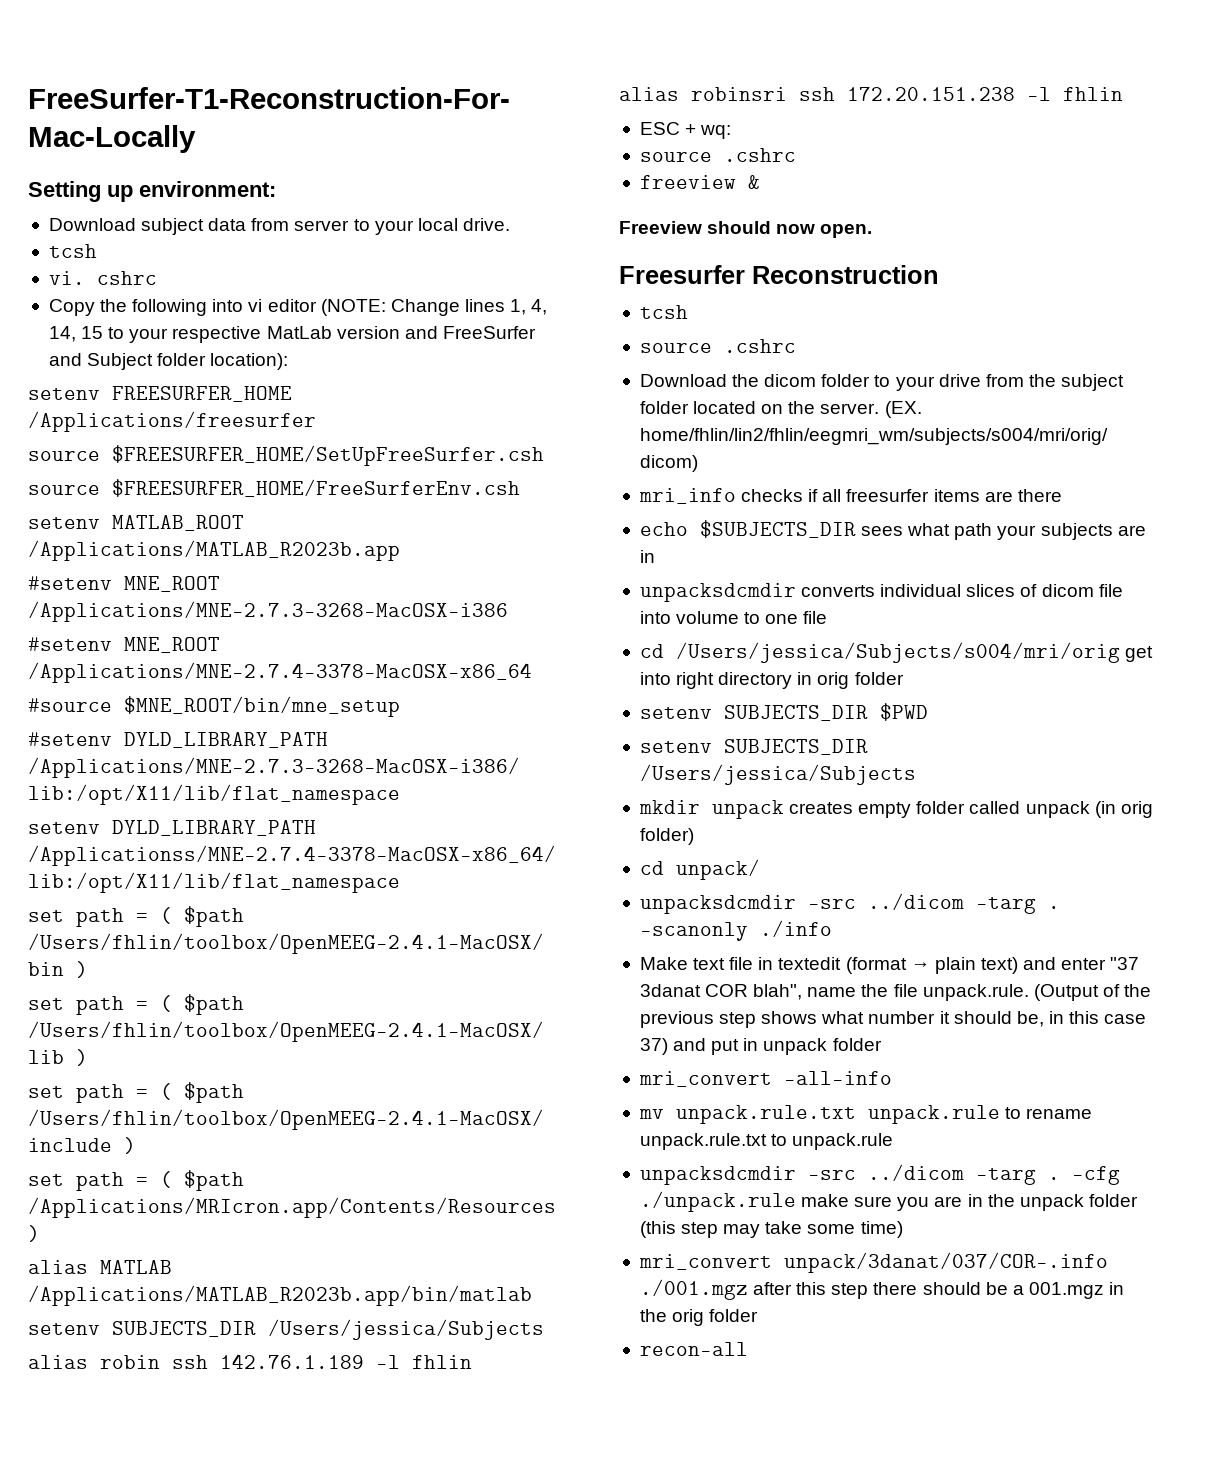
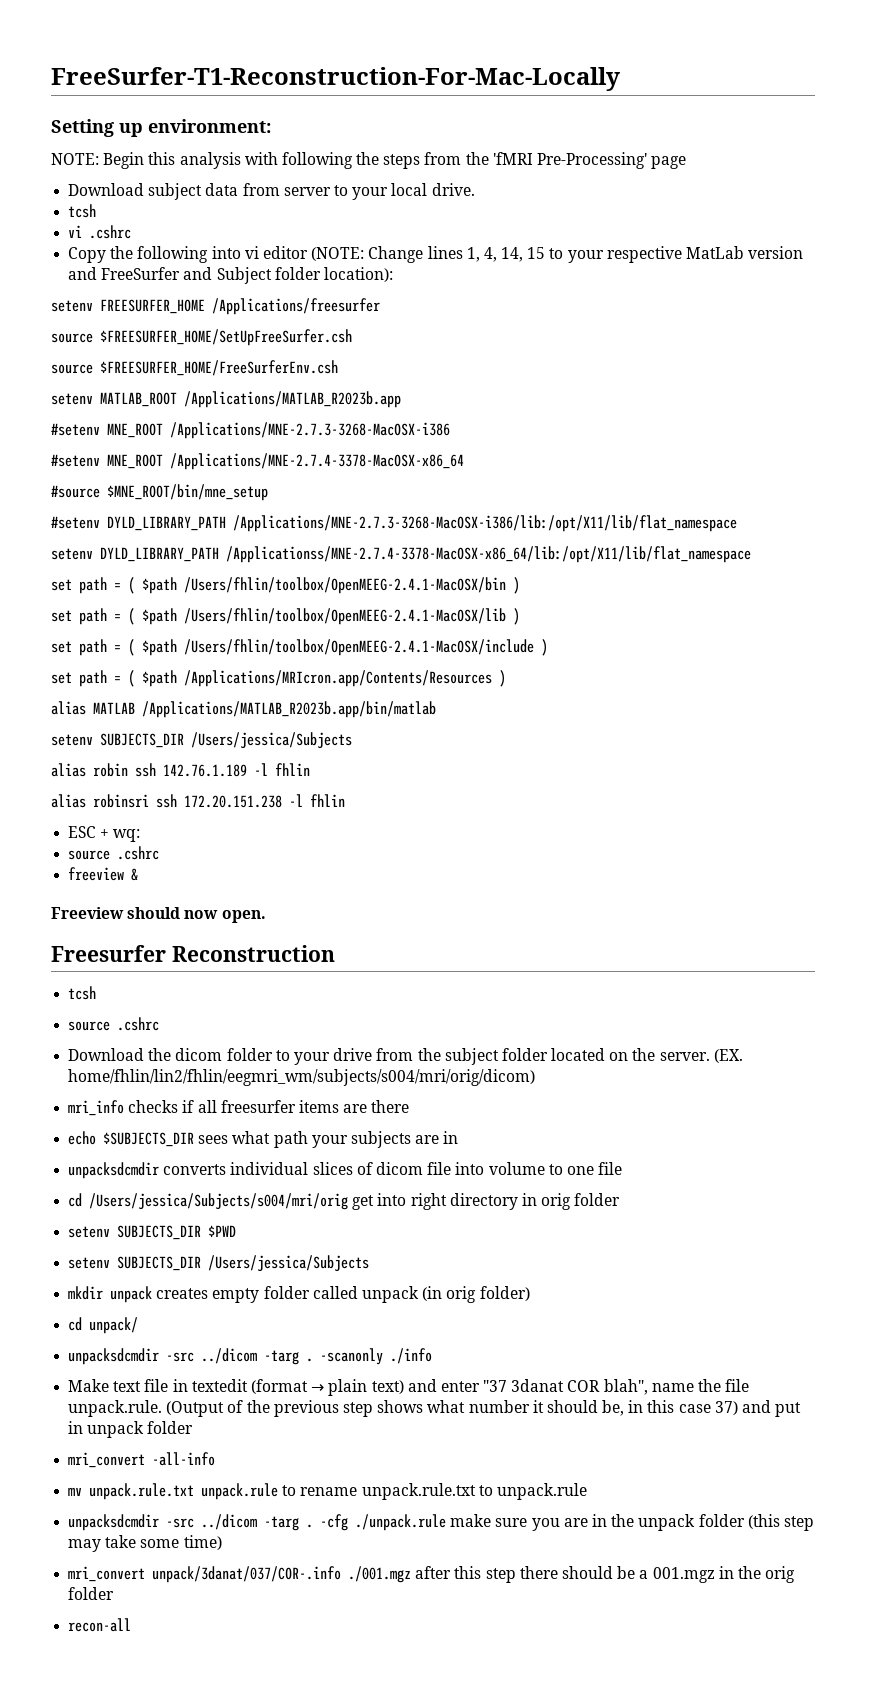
+ NOTE: Begin this analysis with following the steps from the 'fMRI Pre-Processing' page
- vi. cshrc
+ vi .cshrc

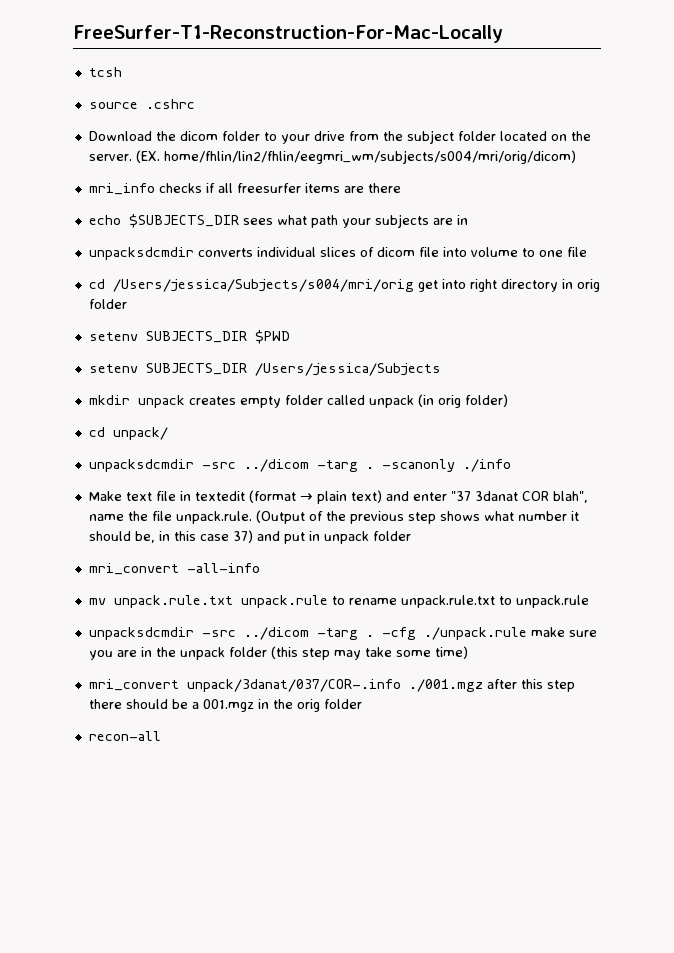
- Setting up environment:
- NOTE: Begin this analysis with following the steps from the 'fMRI Pre-Processing' page
- Download subject data from server to your local drive.
- tcsh
- vi .cshrc
- Copy the following into vi editor (NOTE: Change lines 1, 4, 14, 15 to your respective MatLab version and FreeSurfer and Subject folder location):
- setenv FREESURFER_HOME /Applications/freesurfer
- source $FREESURFER_HOME/SetUpFreeSurfer.csh
- source $FREESURFER_HOME/FreeSurferEnv.csh
- setenv MATLAB_ROOT /Applications/MATLAB_R2023b.app
- #setenv MNE_ROOT /Applications/MNE-2.7.3-3268-MacOSX-i386
- #setenv MNE_ROOT /Applications/MNE-2.7.4-3378-MacOSX-x86_64
- #source $MNE_ROOT/bin/mne_setup
- #setenv DYLD_LIBRARY_PATH /Applications/MNE-2.7.3-3268-MacOSX-i386/lib:/opt/X11/lib/flat_namespace
- setenv DYLD_LIBRARY_PATH /Applicationss/MNE-2.7.4-3378-MacOSX-x86_64/lib:/opt/X11/lib/flat_namespace
- set path = ( $path /Users/fhlin/toolbox/OpenMEEG-2.4.1-MacOSX/bin )
- set path = ( $path /Users/fhlin/toolbox/OpenMEEG-2.4.1-MacOSX/lib )
- set path = ( $path /Users/fhlin/toolbox/OpenMEEG-2.4.1-MacOSX/include )
- set path = ( $path /Applications/MRIcron.app/Contents/Resources )
- alias MATLAB /Applications/MATLAB_R2023b.app/bin/matlab
- setenv SUBJECTS_DIR /Users/jessica/Subjects
- alias robin ssh 142.76.1.189 -l fhlin
- alias robinsri ssh 172.20.151.238 -l fhlin
- ESC + wq:
- source .cshrc
- freeview &
- Freeview should now open.
- Freesurfer Reconstruction

